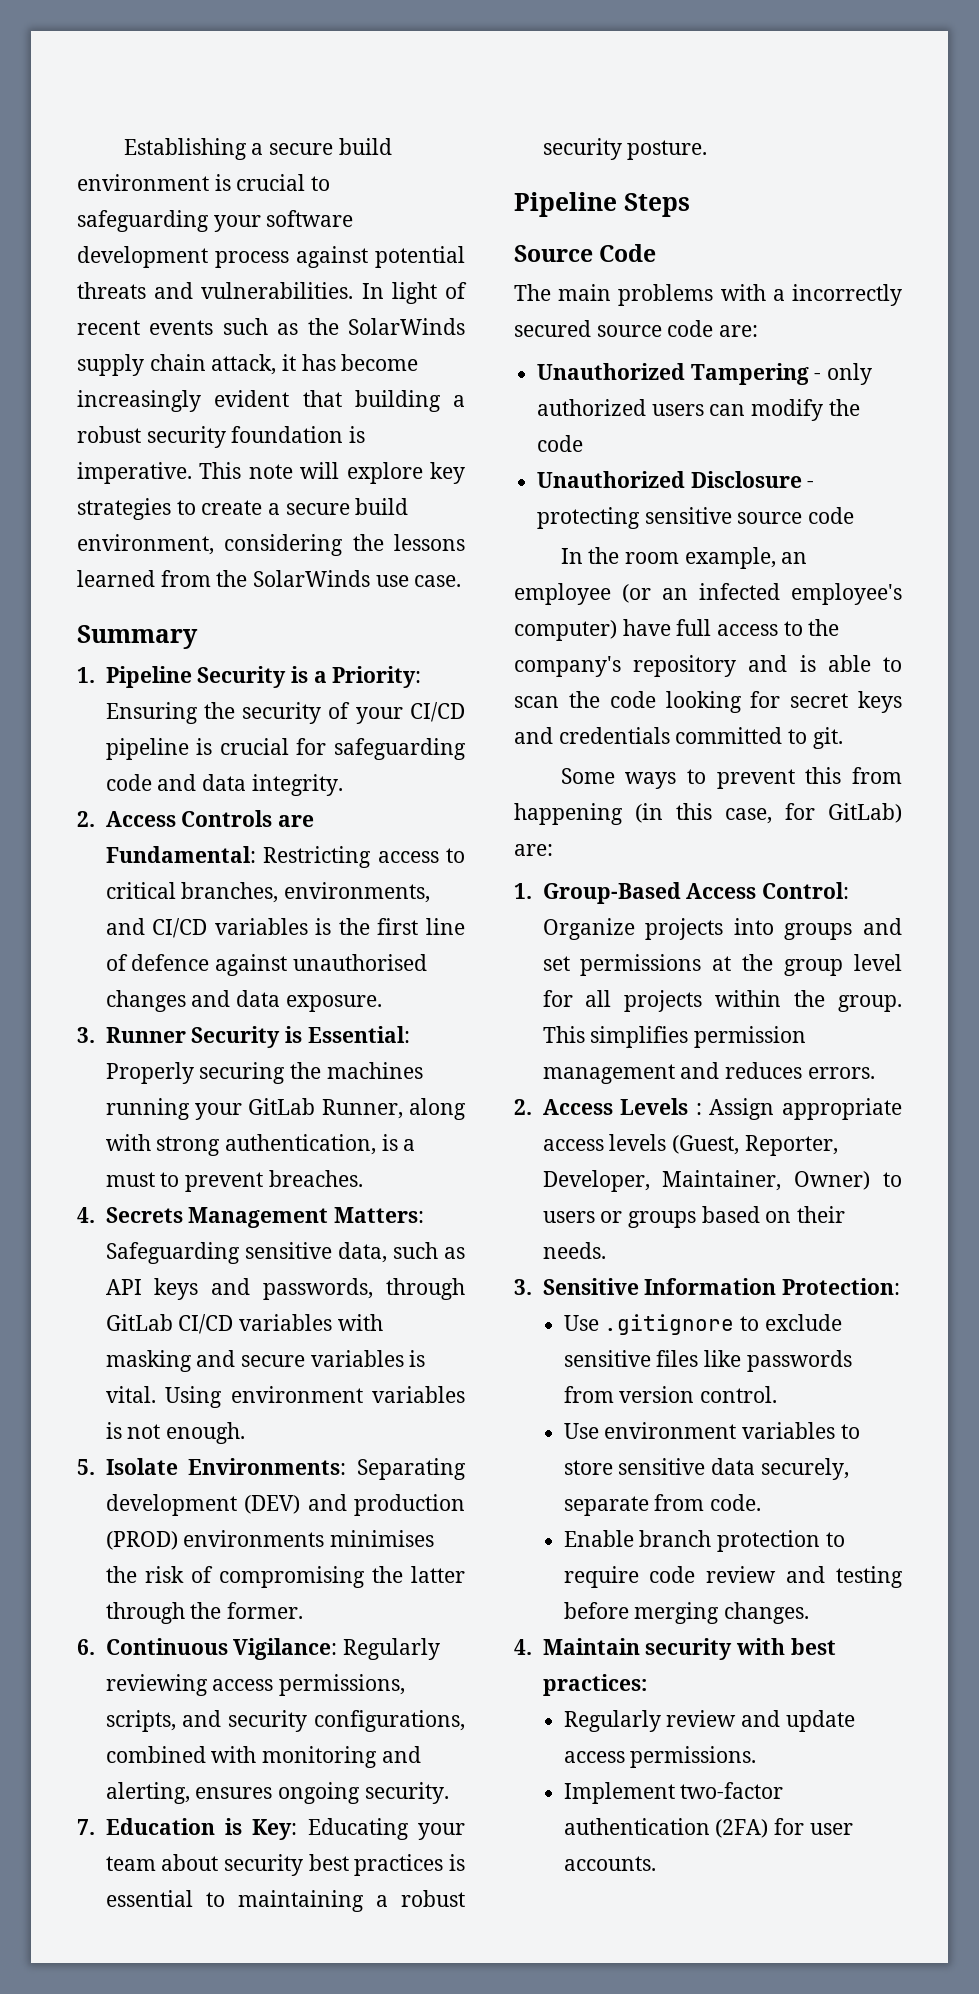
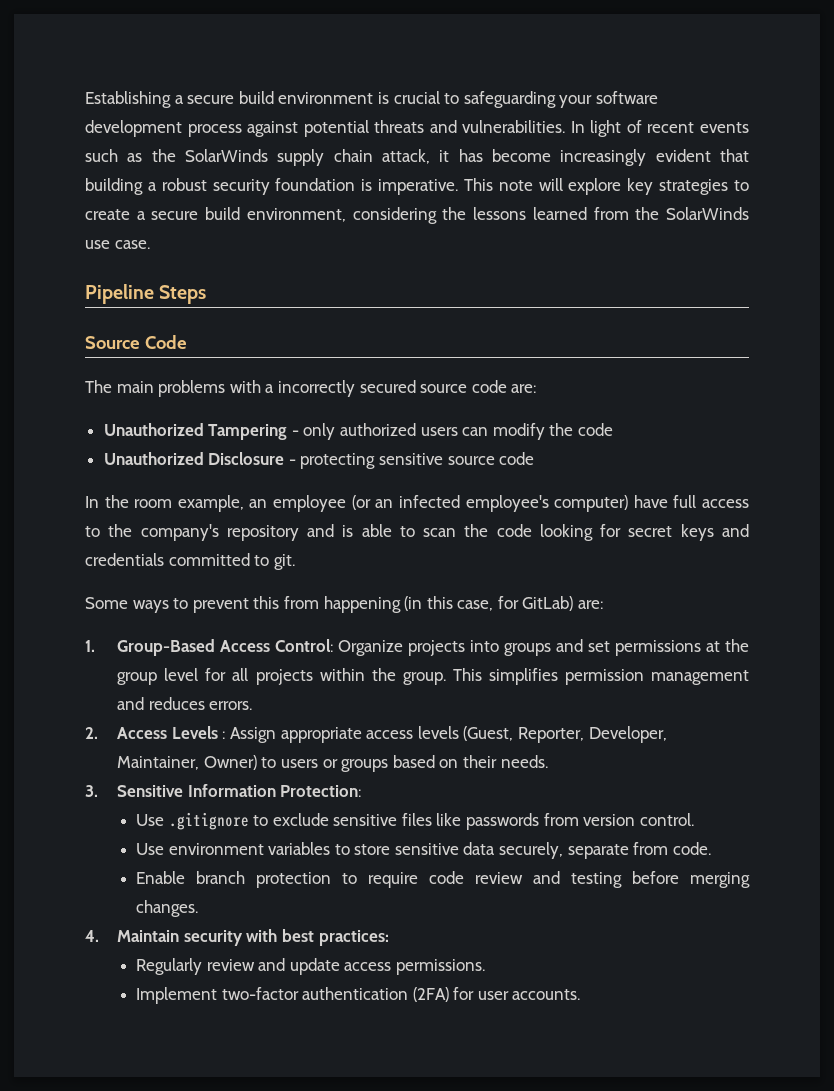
- Summary
- 1. Pipeline Security is a Priority: Ensuring the security of your CI/CD pipeline is crucial for safeguarding code and data integrity.
- 2. Access Controls are Fundamental: Restricting access to critical branches, environments, and CI/CD variables is the first line of defence against unauthorised changes and data exposure.
- 3. Runner Security is Essential: Properly securing the machines running your GitLab Runner, along with strong authentication, is a must to prevent breaches.
- 4. Secrets Management Matters: Safeguarding sensitive data, such as API keys and passwords, through GitLab CI/CD variables with masking and secure variables is vital. Using environment variables is not enough.
- 5. Isolate Environments: Separating development (DEV) and production (PROD) environments minimises the risk of compromising the latter through the former.
- 6. Continuous Vigilance: Regularly reviewing access permissions, scripts, and security configurations, combined with monitoring and alerting, ensures ongoing security.
- 7. Education is Key: Educating your team about security best practices is essential to maintaining a robust security posture.

